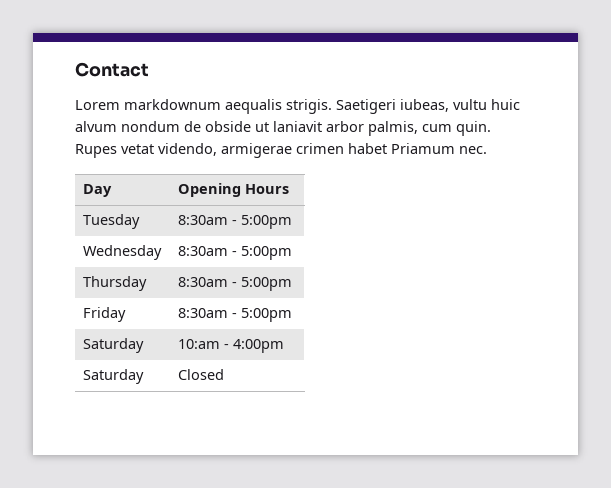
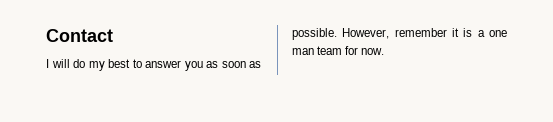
- Lorem markdownum aequalis strigis. Saetigeri iubeas, vultu huic alvum nondum de obside ut laniavit arbor palmis, cum quin. Rupes vetat videndo, armigerae crimen habet Priamum nec.
- Day | Opening Hours
- Tuesday | 8:30am - 5:00pm
- Wednesday | 8:30am - 5:00pm
- Thursday | 8:30am - 5:00pm
- Friday | 8:30am - 5:00pm
- Saturday | 10:am - 4:00pm
- Saturday | Closed
+ I will do my best to answer you as soon as possible. However, remember it is a one man team for now.

